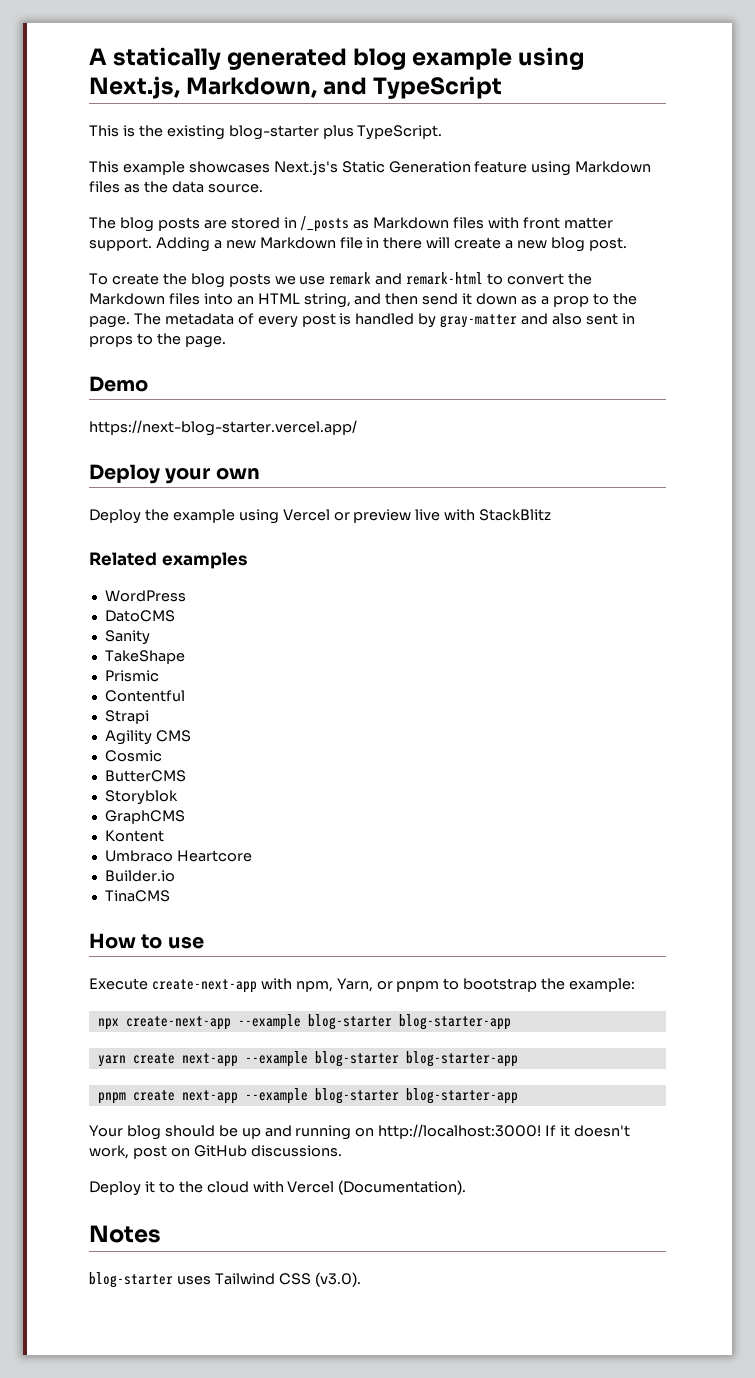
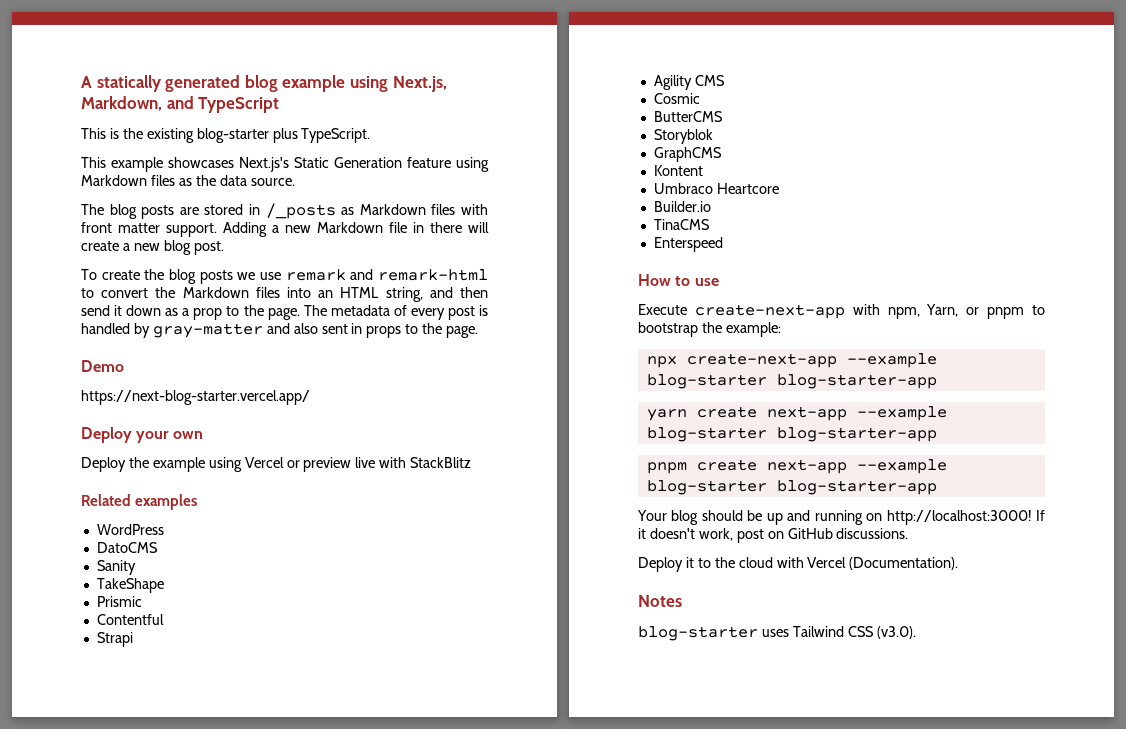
+ Enterspeed

